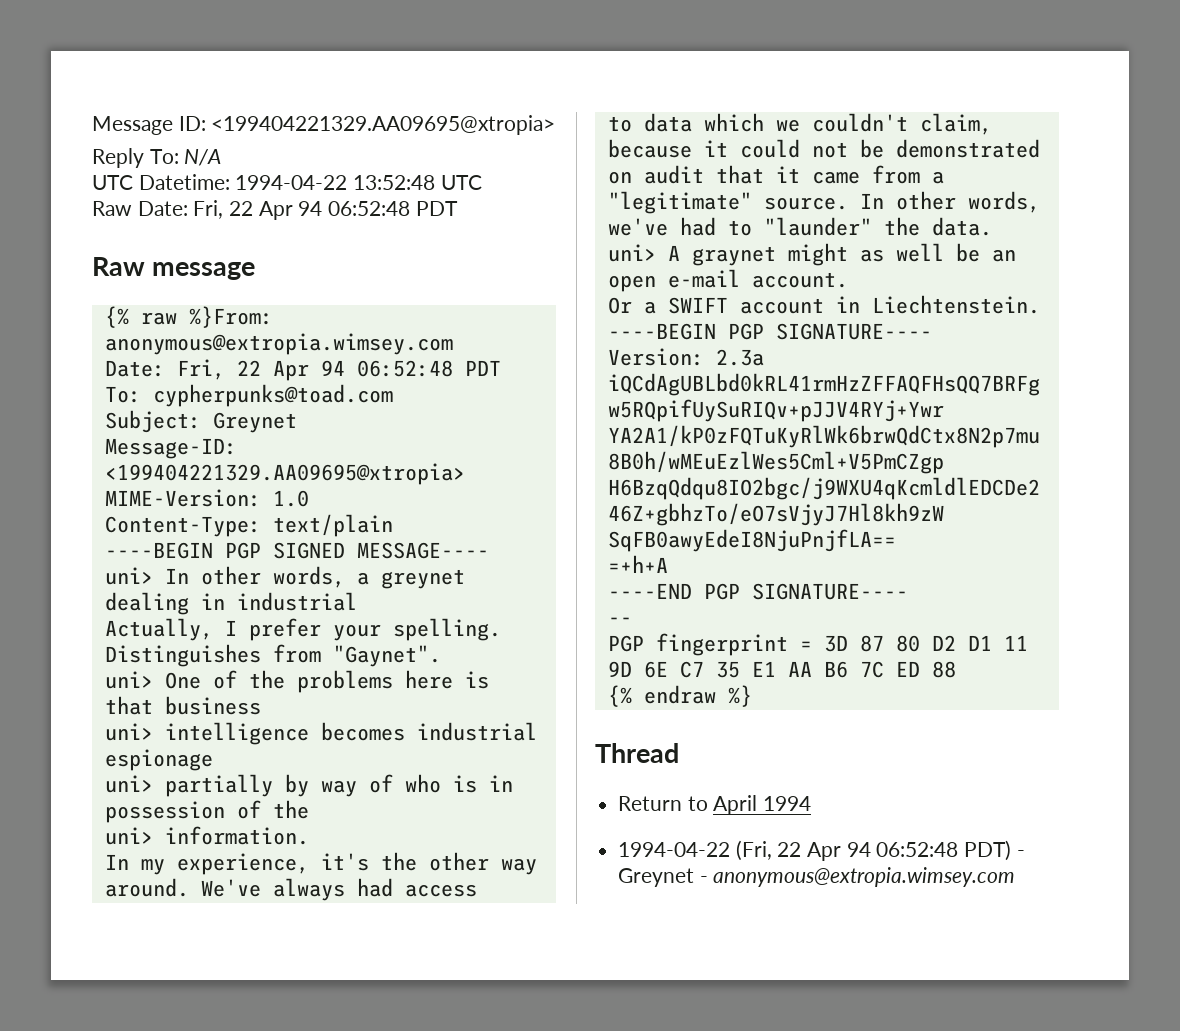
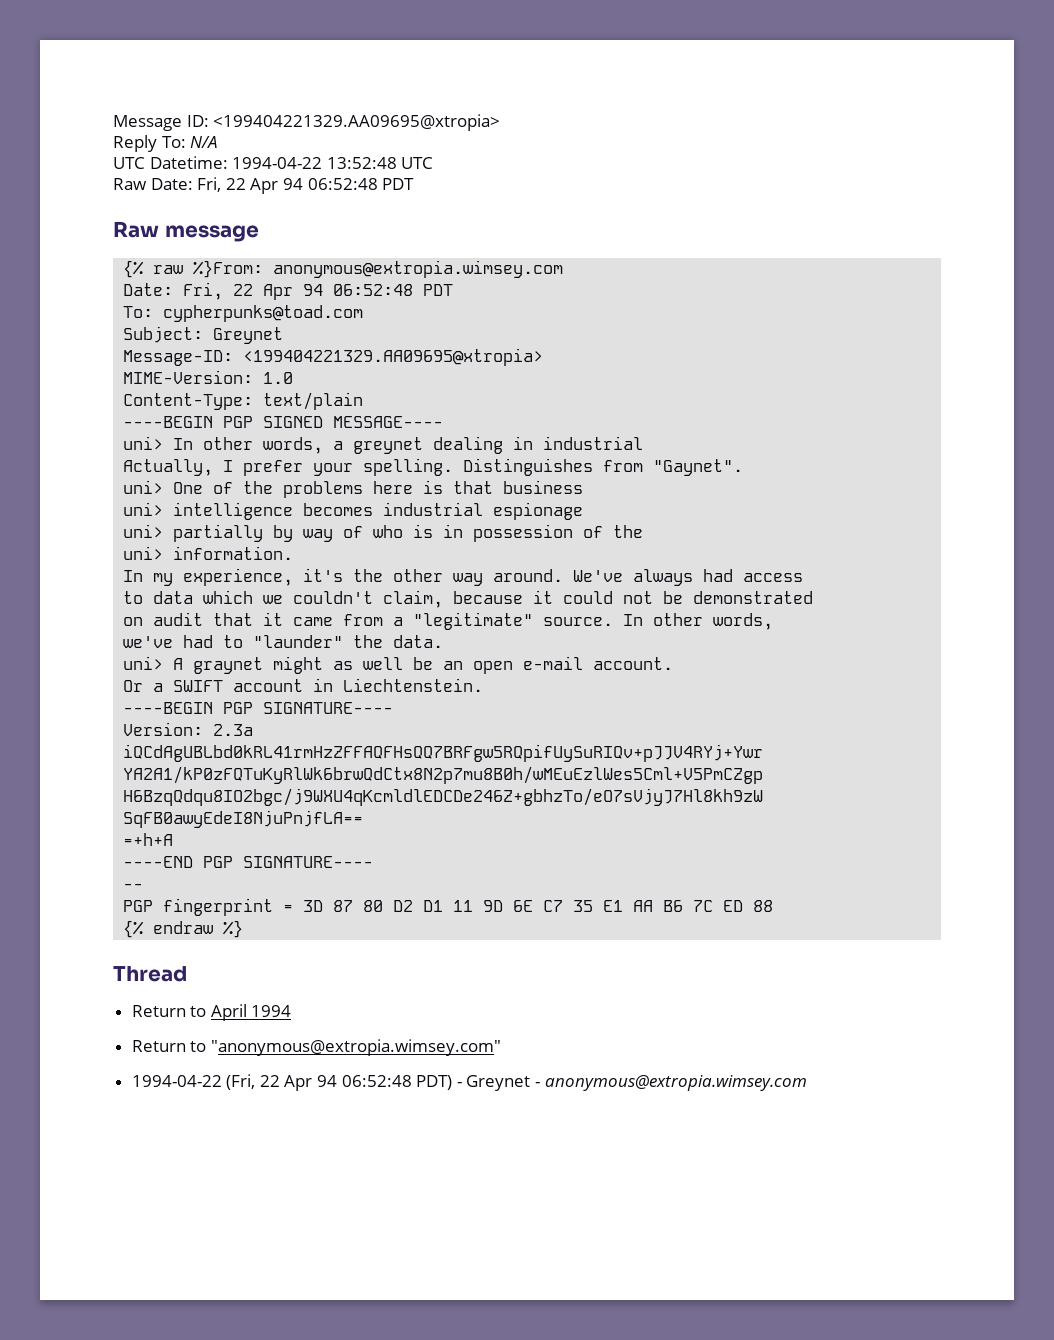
+ Return to "anonymous@extropia.wimsey.com"

